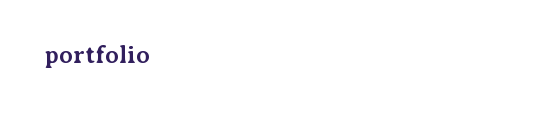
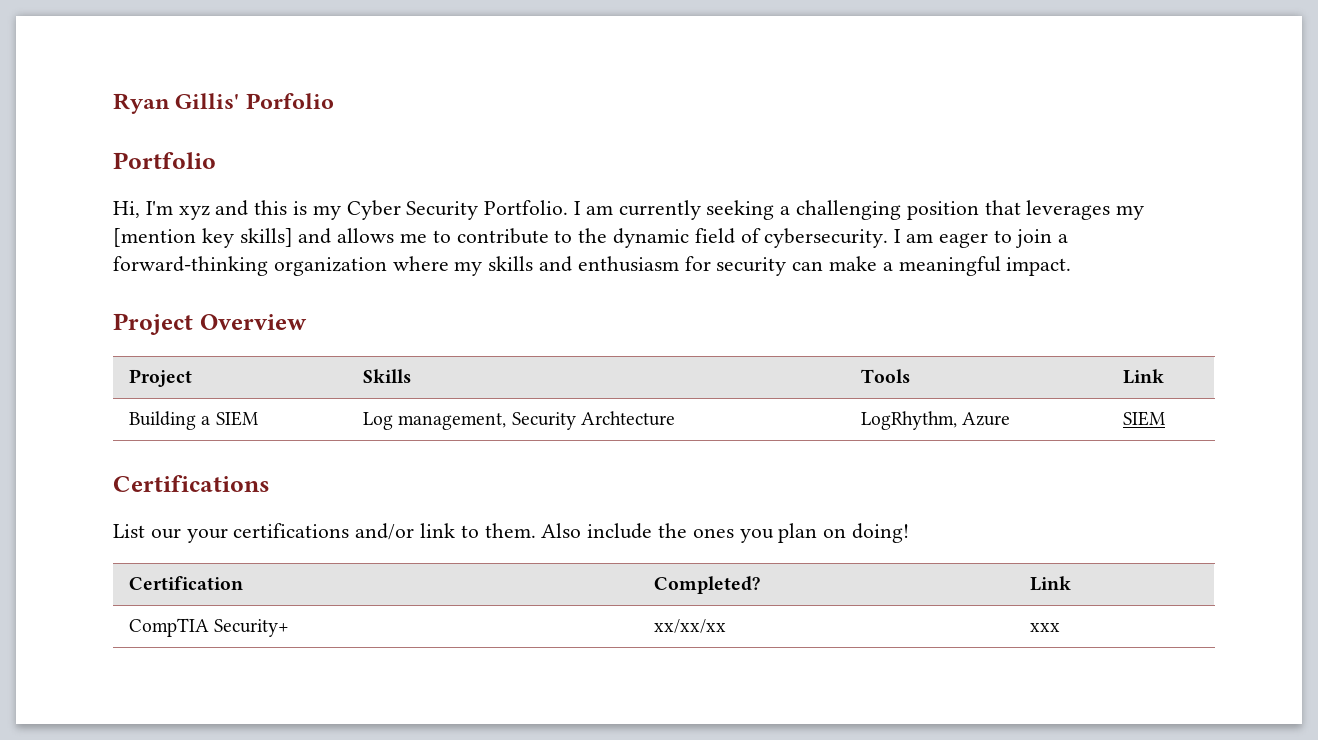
- portfolio
+ Ryan Gillis' Porfolio
+ Portfolio
+ Hi, I'm xyz and this is my Cyber Security Portfolio. I am currently seeking a challenging position that leverages my [mention key skills] and allows me to contribute to the dynamic field of cybersecurity. I am eager to join a forward-thinking organization where my skills and enthusiasm for security can make a meaningful impact.
+ Project Overview
+ Project | Skills | Tools | Link
+ Building a SIEM | Log management, Security Archtecture | LogRhythm, Azure | SIEM
+ Certifications
+ List our your certifications and/or link to them. Also include the ones you plan on doing!
+ Certification | Completed? | Link
+ CompTIA Security+ | xx/xx/xx | xxx

